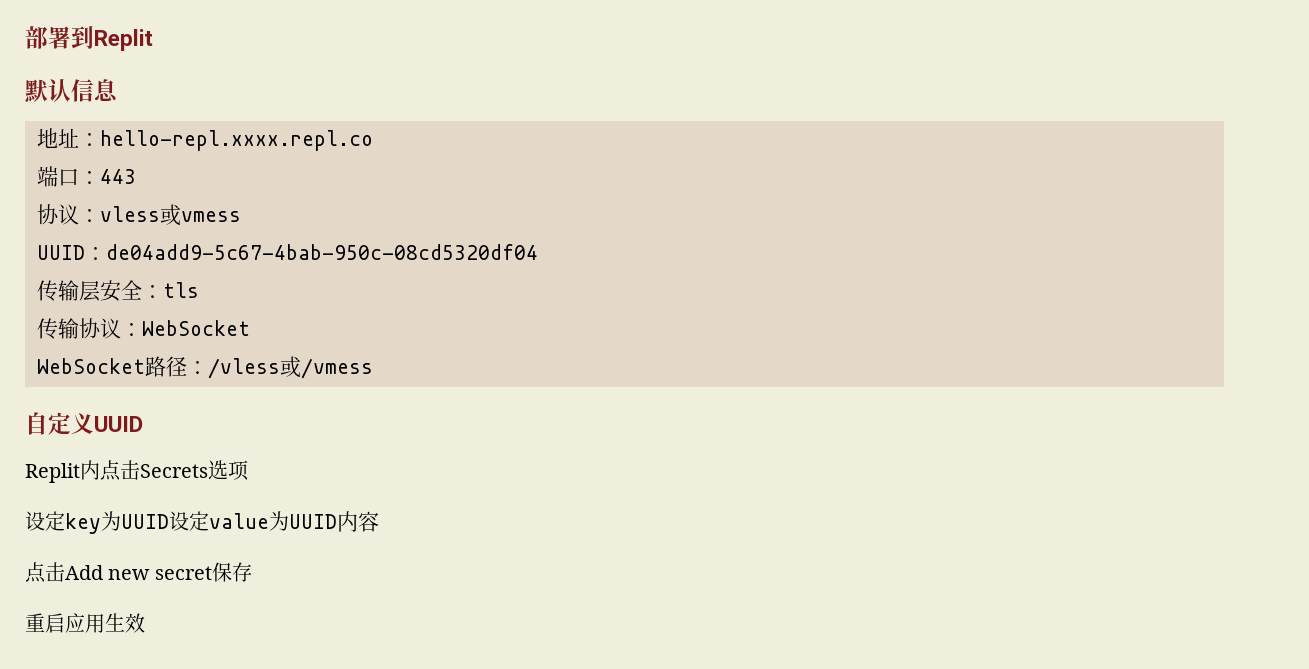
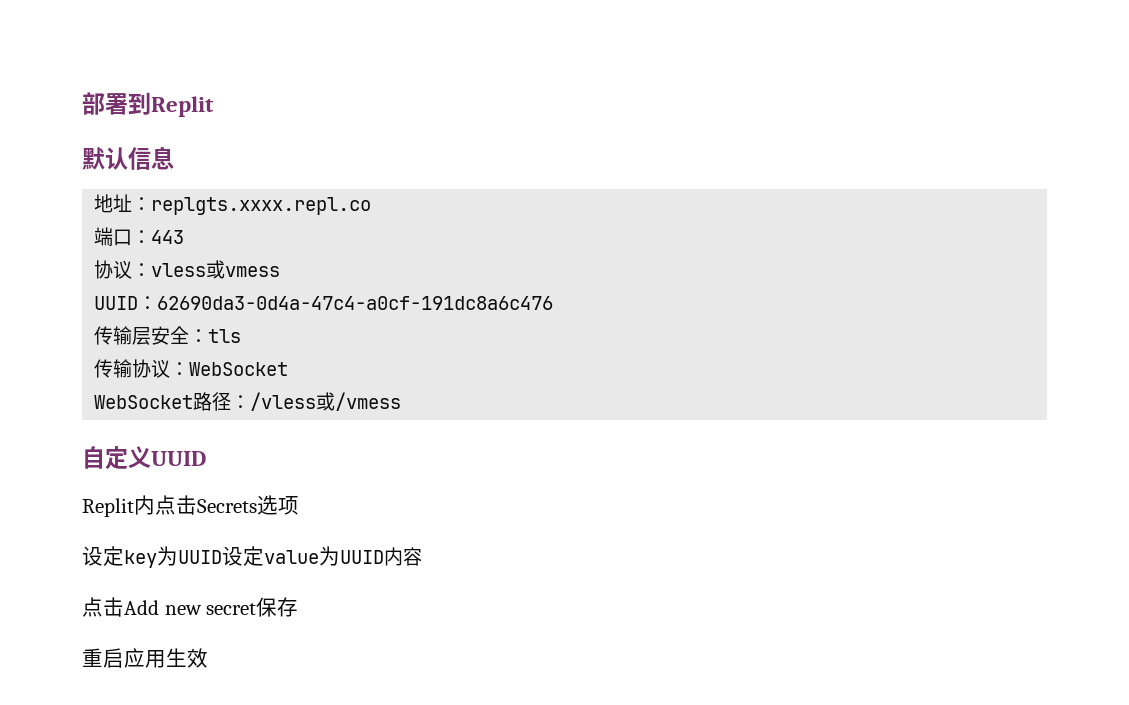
- 地址：hello-repl.xxxx.repl.co
+ 地址：replgts.xxxx.repl.co
- UUID：de04add9-5c67-4bab-950c-08cd5320df04
+ UUID：62690da3-0d4a-47c4-a0cf-191dc8a6c476

